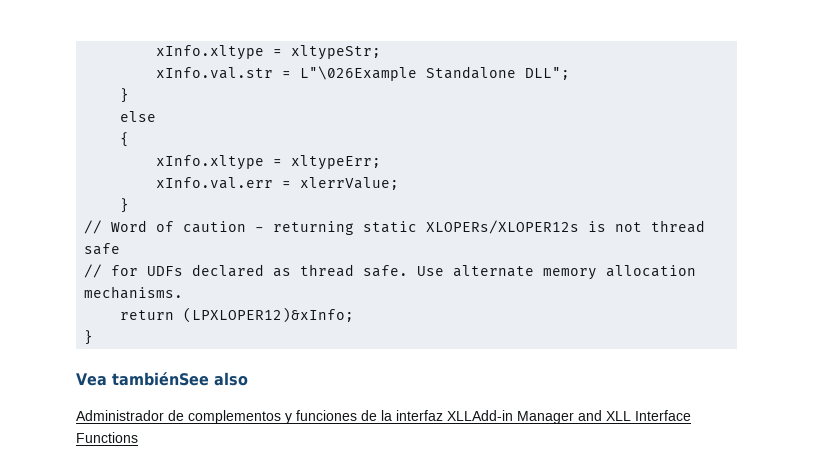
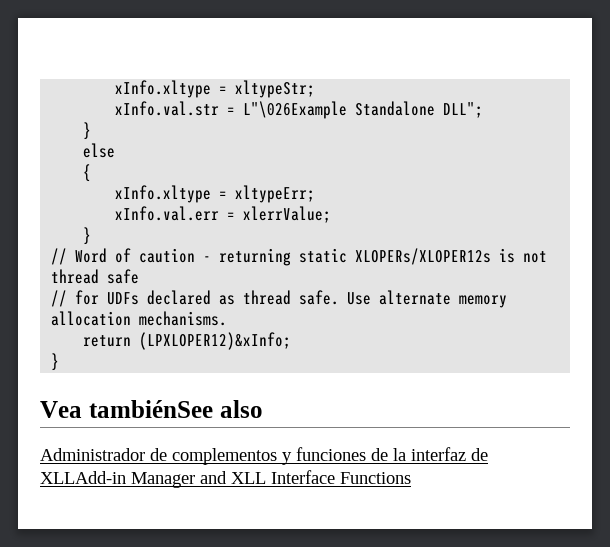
- Administrador de complementos y funciones de la interfaz XLLAdd-in Manager and XLL Interface Functions
+ Administrador de complementos y funciones de la interfaz de XLLAdd-in Manager and XLL Interface Functions

